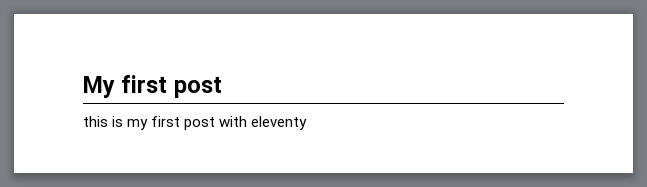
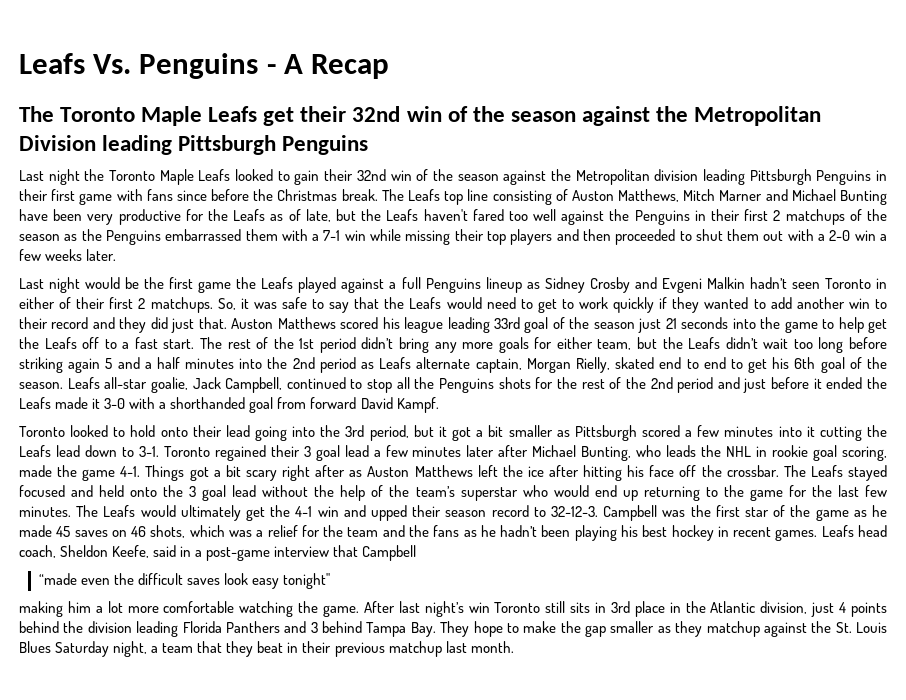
- My first post
- this is my first post with eleventy
+ Leafs Vs. Penguins - A Recap
+ The Toronto Maple Leafs get their 32nd win of the season against the Metropolitan Division leading Pittsburgh Penguins
+ Last night the Toronto Maple Leafs looked to gain their 32nd win of the season against the Metropolitan division leading Pittsburgh Penguins in their first game with fans since before the Christmas break. The Leafs top line consisting of Auston Matthews, Mitch Marner and Michael Bunting have been very productive for the Leafs as of late, but the Leafs haven't fared too well against the Penguins in their first 2 matchups of the season as the Penguins embarrassed them with a 7-1 win while missing their top players and then proceeded to shut them out with a 2-0 win a few weeks later.
+ Last night would be the first game the Leafs played against a full Penguins lineup as Sidney Crosby and Evgeni Malkin hadn’t seen Toronto in either of their first 2 matchups. So, it was safe to say that the Leafs would need to get to work quickly if they wanted to add another win to their record and they did just that. Auston Matthews scored his league leading 33rd goal of the season just 21 seconds into the game to help get the Leafs off to a fast start. The rest of the 1st period didn’t bring any more goals for either team, but the Leafs didn’t wait too long before striking again 5 and a half minutes into the 2nd period as Leafs alternate captain, Morgan Rielly, skated end to end to get his 6th goal of the season. Leafs all-star goalie, Jack Campbell, continued to stop all the Penguins shots for the rest of the 2nd period and just before it ended the Leafs made it 3-0 with a shorthanded goal from forward David Kampf.
+ Toronto looked to hold onto their lead going into the 3rd period, but it got a bit smaller as Pittsburgh scored a few minutes into it cutting the Leafs lead down to 3-1. Toronto regained their 3 goal lead a few minutes later after Michael Bunting, who leads the NHL in rookie goal scoring, made the game 4-1. Things got a bit scary right after as Auston Matthews left the ice after hitting his face off the crossbar. The Leafs stayed focused and held onto the 3 goal lead without the help of the team’s superstar who would end up returning to the game for the last few minutes. The Leafs would ultimately get the 4-1 win and upped their season record to 32-12-3. Campbell was the first star of the game as he made 45 saves on 46 shots, which was a relief for the team and the fans as he hadn’t been playing his best hockey in recent games. Leafs head coach, Sheldon Keefe, said in a post-game interview that Campbell
+ “made even the difficult saves look easy tonight"
+ making him a lot more comfortable watching the game. After last night’s win Toronto still sits in 3rd place in the Atlantic division, just 4 points behind the division leading Florida Panthers and 3 behind Tampa Bay. They hope to make the gap smaller as they matchup against the St. Louis Blues Saturday night, a team that they beat in their previous matchup last month.

